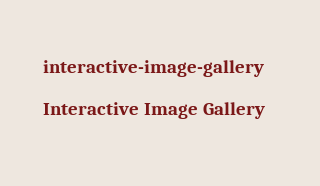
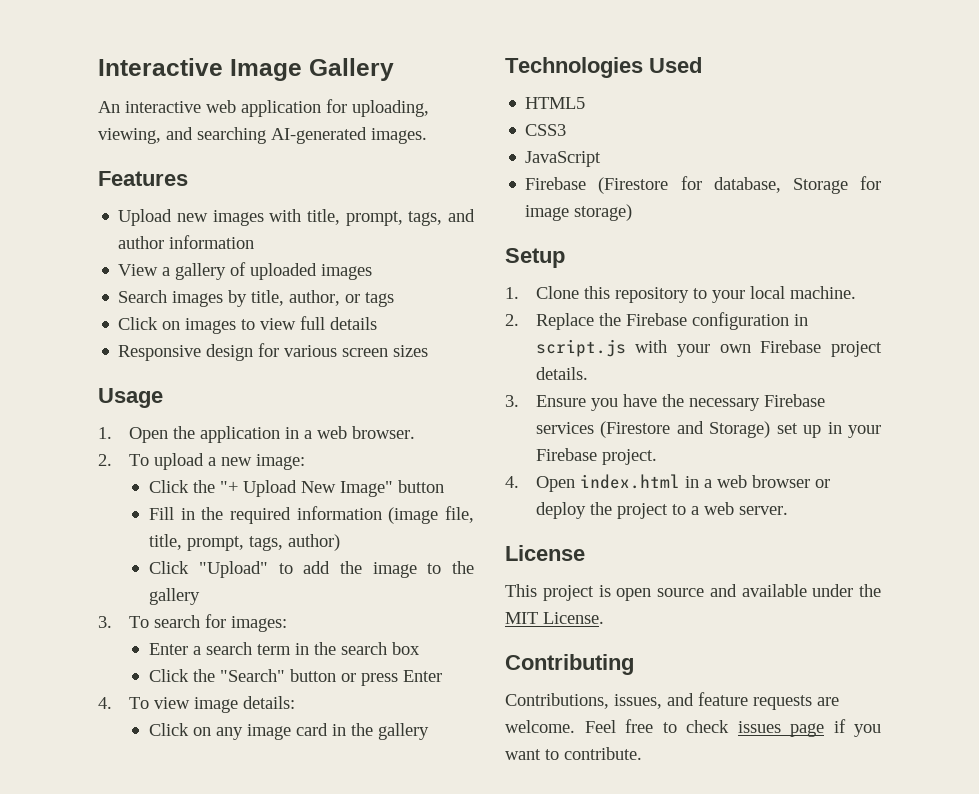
- interactive-image-gallery
+ An interactive web application for uploading, viewing, and searching AI-generated images.
+ Features
+ Upload new images with title, prompt, tags, and author information
+ View a gallery of uploaded images
+ Search images by title, author, or tags
+ Click on images to view full details
+ Responsive design for various screen sizes
+ Usage
+ 1. Open the application in a web browser.
+ 2. To upload a new image:
+ Click the "+ Upload New Image" button
+ Fill in the required information (image file, title, prompt, tags, author)
+ Click "Upload" to add the image to the gallery
+ 3. To search for images:
+ Enter a search term in the search box
+ Click the "Search" button or press Enter
+ 4. To view image details:
+ Click on any image card in the gallery
+ Technologies Used
+ HTML5
+ CSS3
+ JavaScript
+ Firebase (Firestore for database, Storage for image storage)
+ Setup
+ 1. Clone this repository to your local machine.
+ 2. Replace the Firebase configuration in script.js with your own Firebase project details.
+ 3. Ensure you have the necessary Firebase services (Firestore and Storage) set up in your Firebase project.
+ 4. Open index.html in a web browser or deploy the project to a web server.
+ License
+ This project is open source and available under the MIT License.
+ Contributing
+ Contributions, issues, and feature requests are welcome. Feel free to check issues page if you want to contribute.

